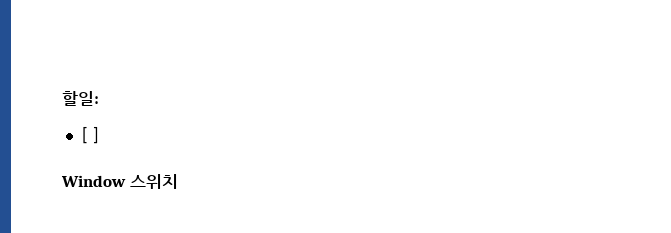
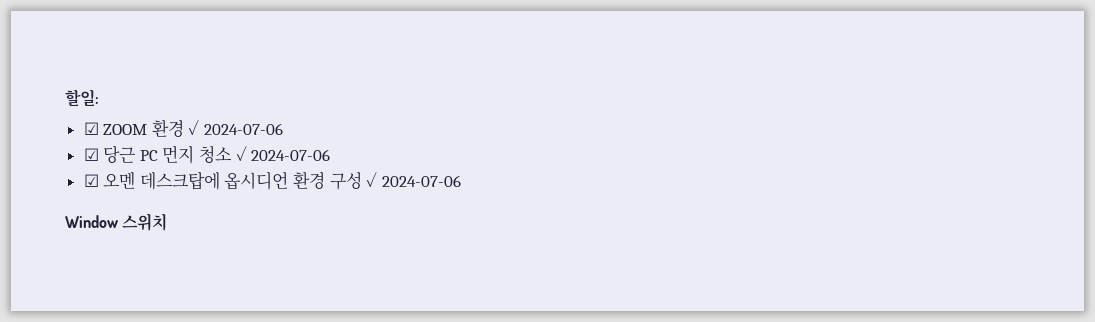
- [ ]
+ ☑ ZOOM 환경 ✓ 2024-07-06
+ ☑ 당근 PC 먼지 청소 ✓ 2024-07-06
+ ☑ 오멘 데스크탑에 옵시디언 환경 구성 ✓ 2024-07-06

